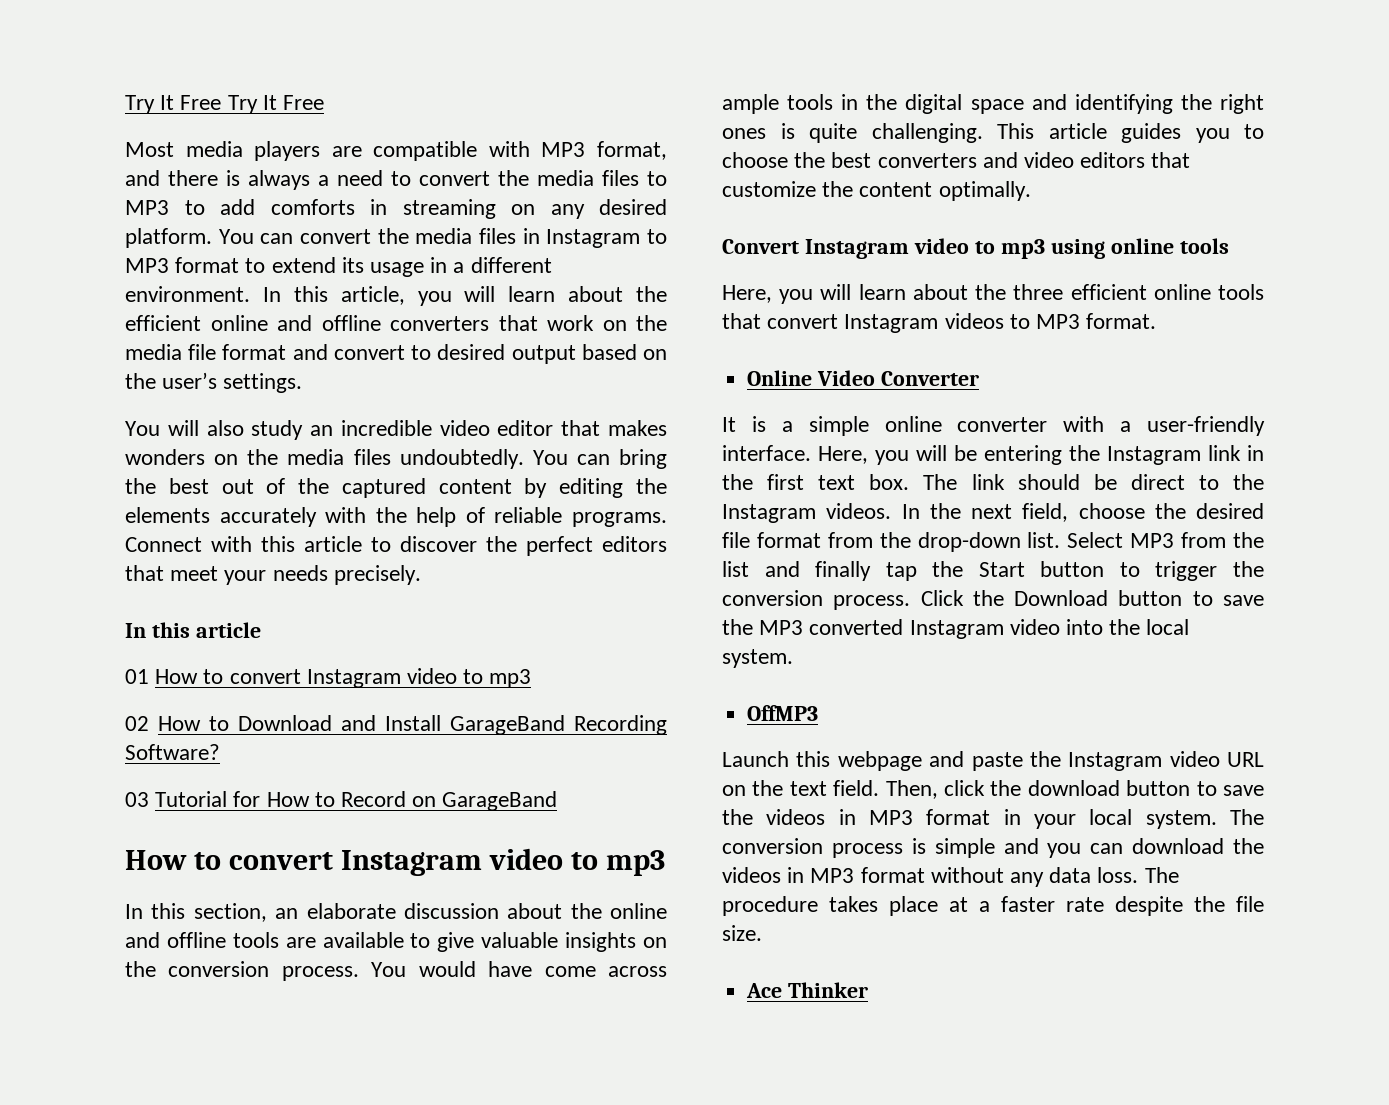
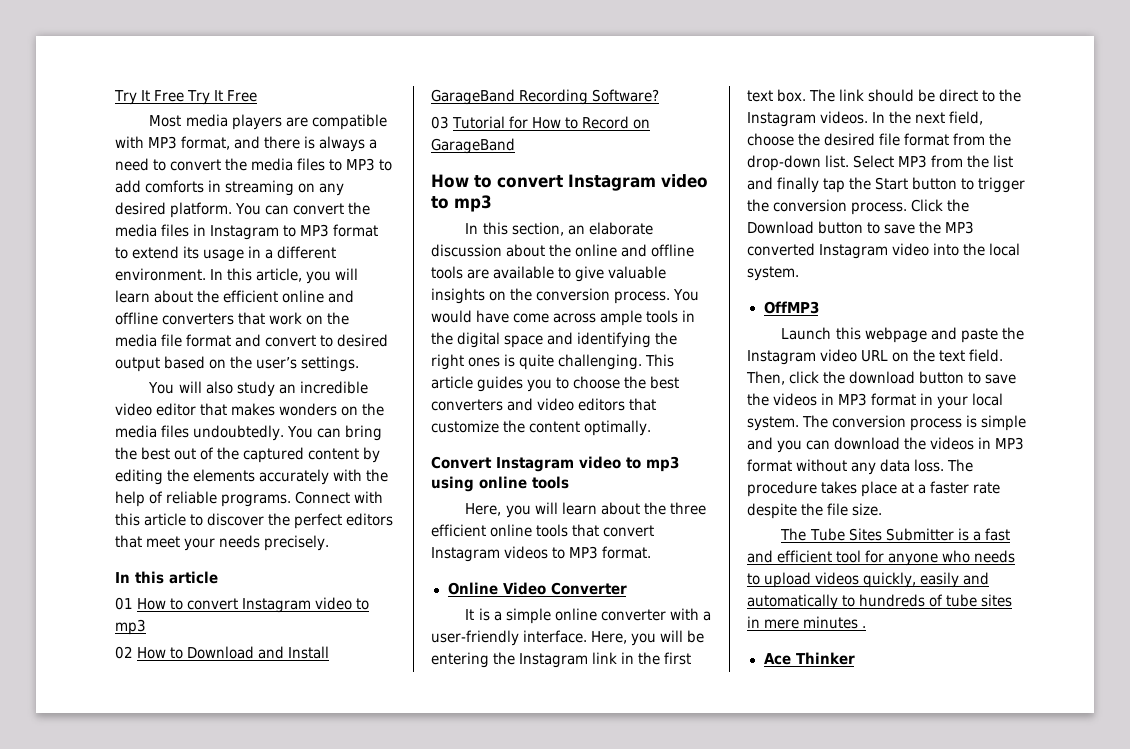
+ The Tube Sites Submitter is a fast and efficient tool for anyone who needs to upload videos quickly, easily and automatically to hundreds of tube sites in mere minutes .

